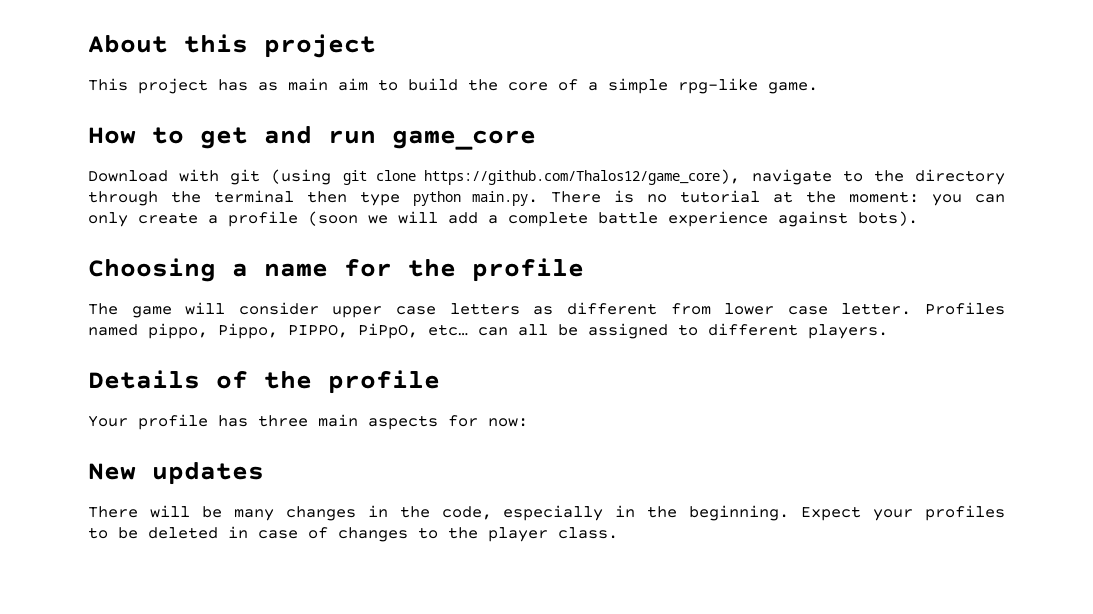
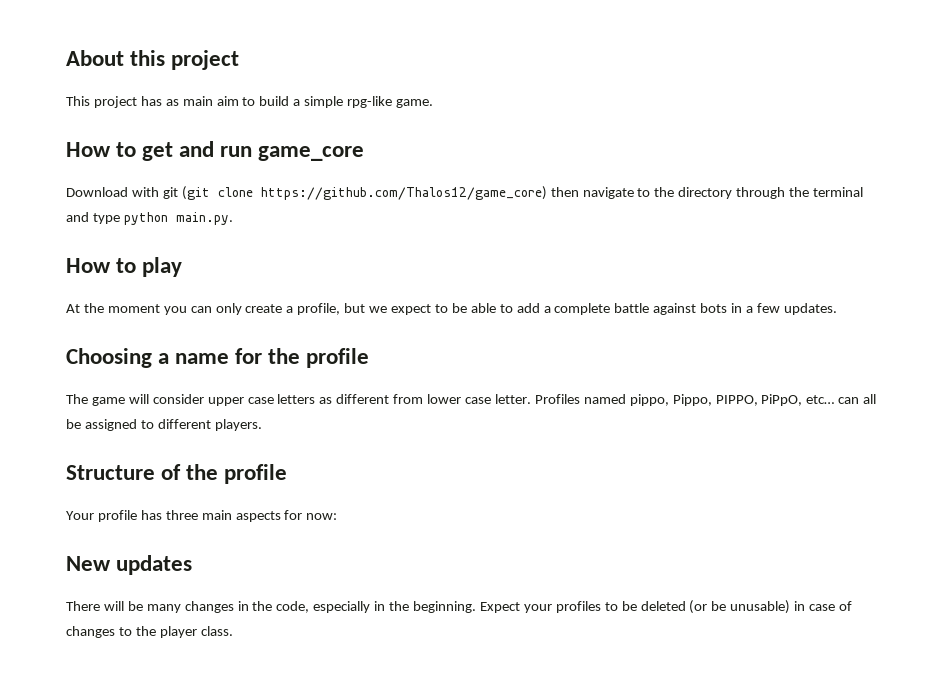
- This project has as main aim to build the core of a simple rpg-like game.
+ This project has as main aim to build a simple rpg-like game.
- Download with git (using git clone https://github.com/Thalos12/game_core), navigate to the directory through the terminal then type python main.py. There is no tutorial at the moment: you can only create a profile (soon we will add a complete battle experience against bots).
+ Download with git (git clone https://github.com/Thalos12/game_core) then navigate to the directory through the terminal and type python main.py.
+ How to play
+ At the moment you can only create a profile, but we expect to be able to add a complete battle against bots in a few updates.
- Details of the profile
+ Structure of the profile
- Expect your profiles to be deleted in case of changes to the player class.
+ Expect your profiles to be deleted (or be unusable) in case of changes to the player class.

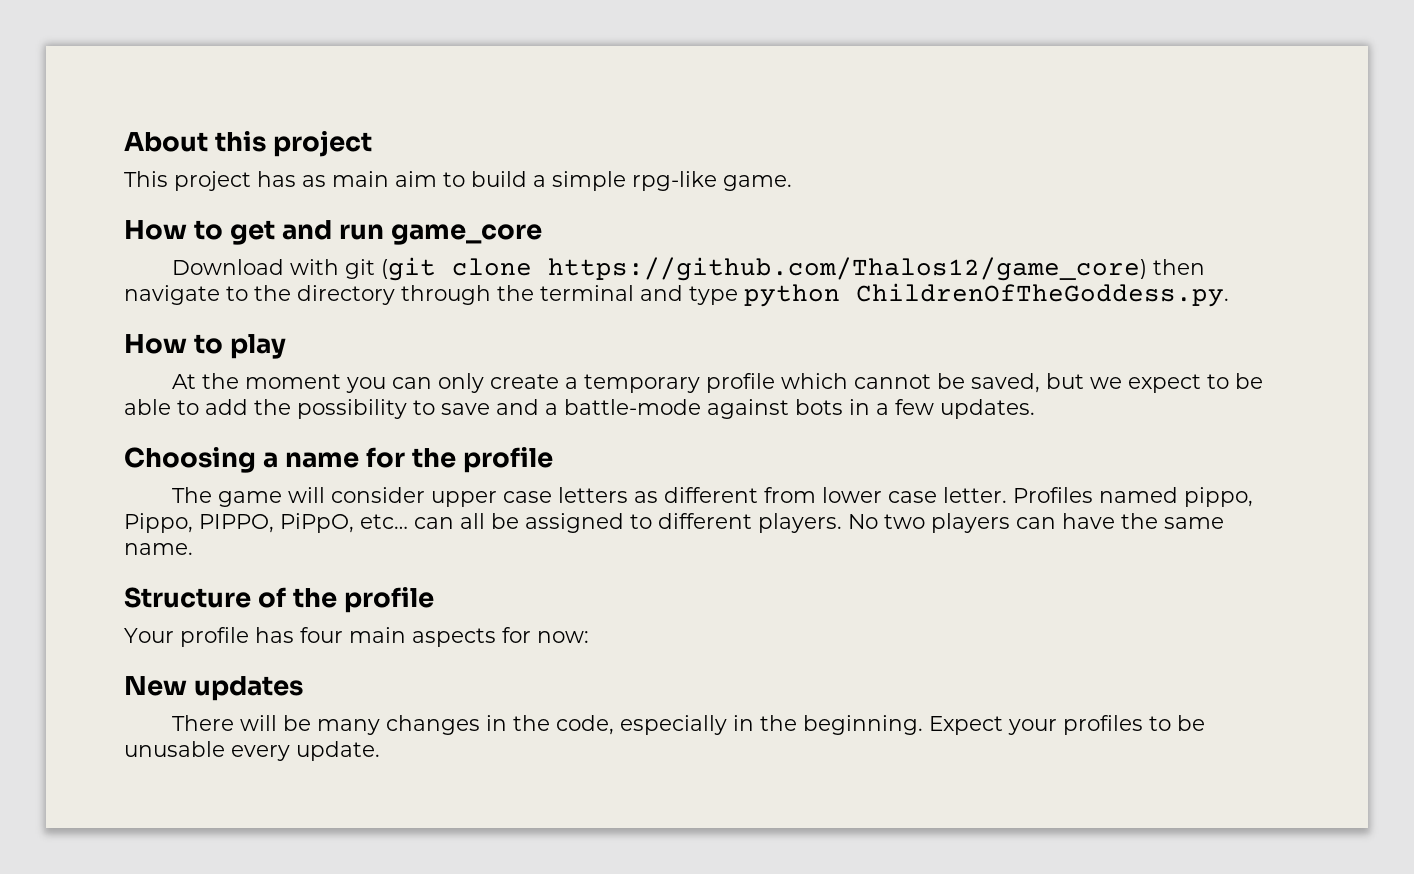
- Download with git (git clone https://github.com/Thalos12/game_core) then navigate to the directory through the terminal and type python main.py.
+ Download with git (git clone https://github.com/Thalos12/game_core) then navigate to the directory through the terminal and type python ChildrenOfTheGoddess.py.
- At the moment you can only create a profile, but we expect to be able to add a complete battle against bots in a few updates.
+ At the moment you can only create a temporary profile which cannot be saved, but we expect to be able to add the possibility to save and a battle-mode against bots in a few updates.
+ No two players can have the same name.
- Your profile has three main aspects for now:
+ Your profile has four main aspects for now:
- Expect your profiles to be deleted (or be unusable) in case of changes to the player class.
+ Expect your profiles to be unusable every update.

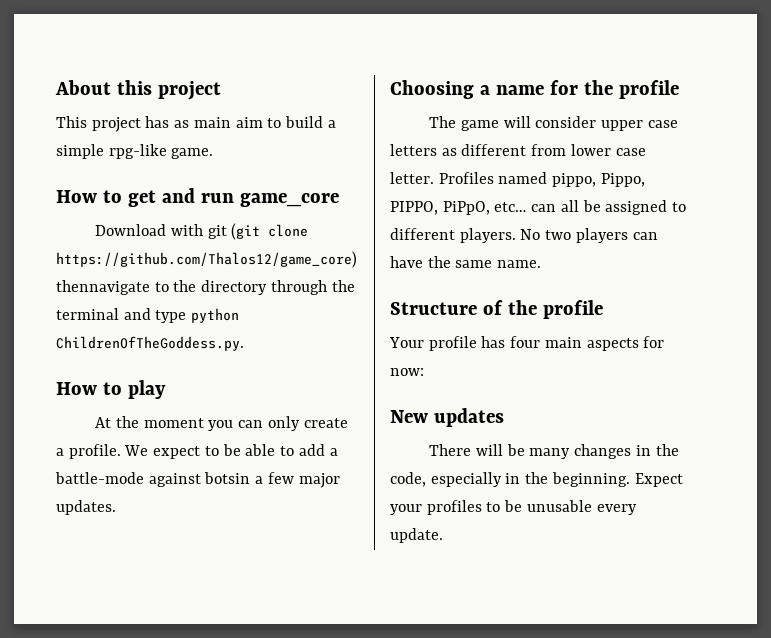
- Download with git (git clone https://github.com/Thalos12/game_core) then navigate to the directory through the terminal and type python ChildrenOfTheGoddess.py.
+ Download with git (git clone https://github.com/Thalos12/game_core) thennavigate to the directory through the terminal and type python ChildrenOfTheGoddess.py.
- At the moment you can only create a temporary profile which cannot be saved, but we expect to be able to add the possibility to save and a battle-mode against bots in a few updates.
+ At the moment you can only create a profile. We expect to be able to add a battle-mode against botsin a few major updates.

